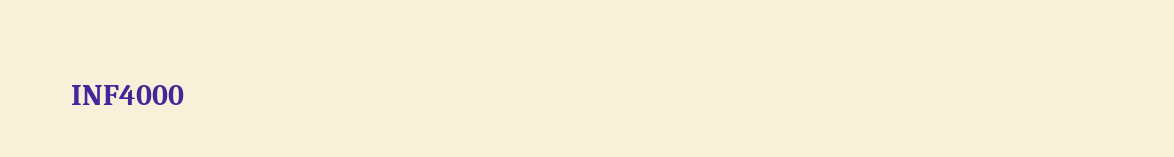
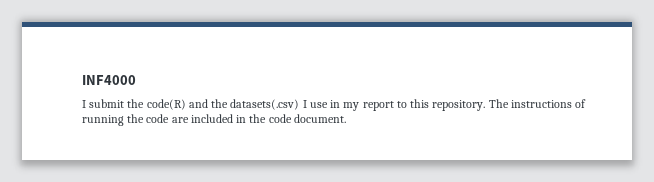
+ I submit the code(R) and the datasets(.csv) I use in my report to this repository. The instructions of running the code are included in the code document.

